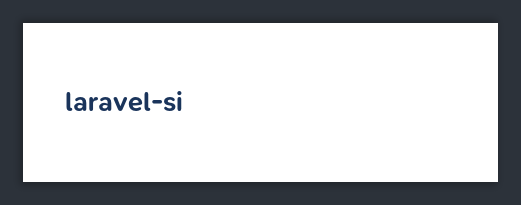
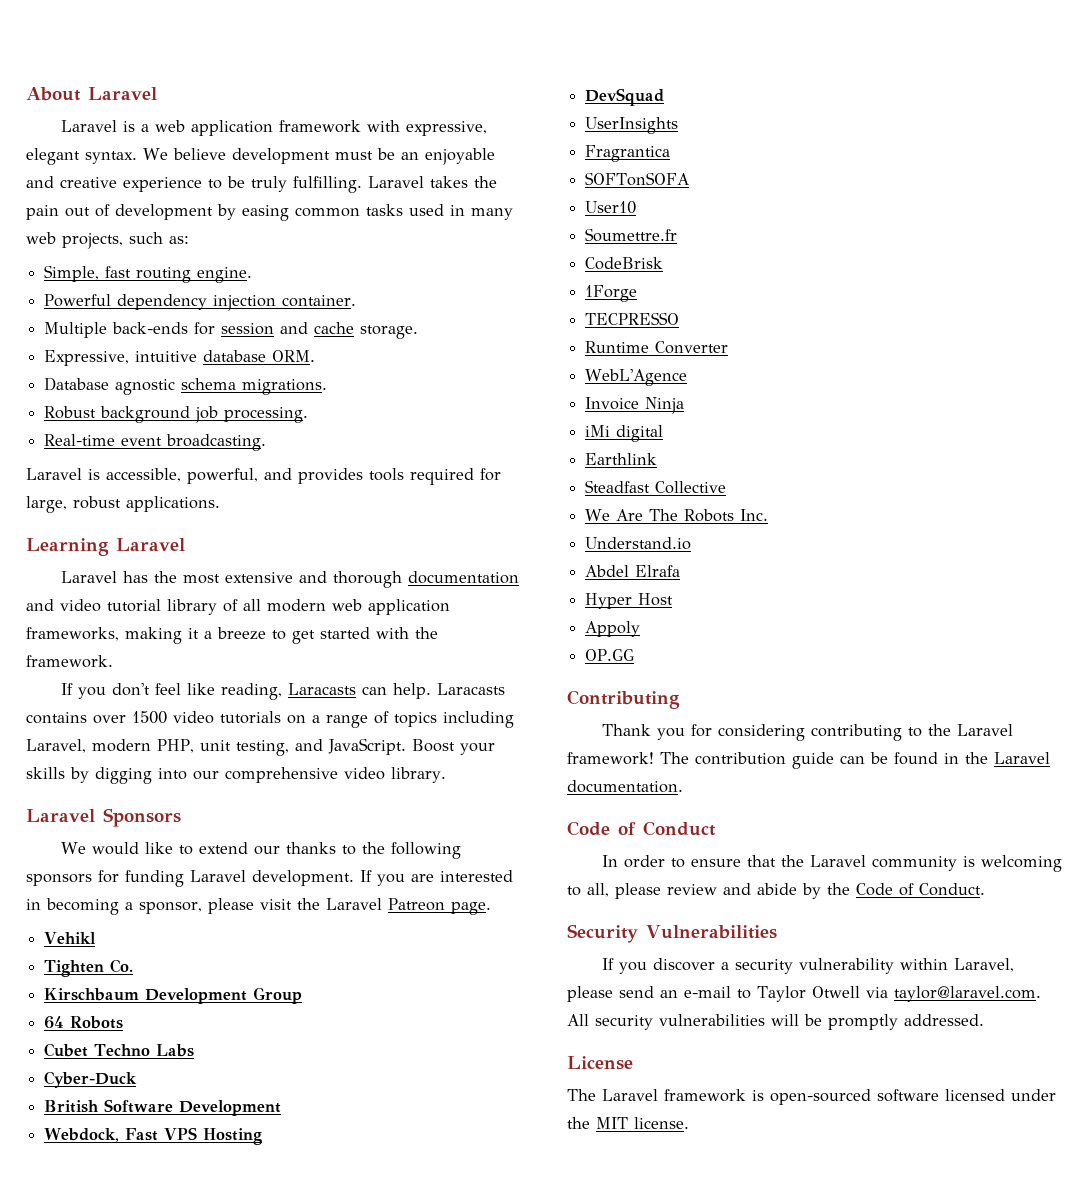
- laravel-si
+ About Laravel
+ Laravel is a web application framework with expressive, elegant syntax. We believe development must be an enjoyable and creative experience to be truly fulfilling. Laravel takes the pain out of development by easing common tasks used in many web projects, such as:
+ Simple, fast routing engine.
+ Powerful dependency injection container.
+ Multiple back-ends for session and cache storage.
+ Expressive, intuitive database ORM.
+ Database agnostic schema migrations.
+ Robust background job processing.
+ Real-time event broadcasting.
+ Laravel is accessible, powerful, and provides tools required for large, robust applications.
+ Learning Laravel
+ Laravel has the most extensive and thorough documentation and video tutorial library of all modern web application frameworks, making it a breeze to get started with the framework.
+ If you don't feel like reading, Laracasts can help. Laracasts contains over 1500 video tutorials on a range of topics including Laravel, modern PHP, unit testing, and JavaScript. Boost your skills by digging into our comprehensive video library.
+ Laravel Sponsors
+ We would like to extend our thanks to the following sponsors for funding Laravel development. If you are interested in becoming a sponsor, please visit the Laravel Patreon page.
+ Vehikl
+ Tighten Co.
+ Kirschbaum Development Group
+ 64 Robots
+ Cubet Techno Labs
+ Cyber-Duck
+ British Software Development
+ Webdock, Fast VPS Hosting
+ DevSquad
+ UserInsights
+ Fragrantica
+ SOFTonSOFA
+ User10
+ Soumettre.fr
+ CodeBrisk
+ 1Forge
+ TECPRESSO
+ Runtime Converter
+ WebL'Agence
+ Invoice Ninja
+ iMi digital
+ Earthlink
+ Steadfast Collective
+ We Are The Robots Inc.
+ Understand.io
+ Abdel Elrafa
+ Hyper Host
+ Appoly
+ OP.GG
+ Contributing
+ Thank you for considering contributing to the Laravel framework! The contribution guide can be found in the Laravel documentation.
+ Code of Conduct
+ In order to ensure that the Laravel community is welcoming to all, please review and abide by the Code of Conduct.
+ Security Vulnerabilities
+ If you discover a security vulnerability within Laravel, please send an e-mail to Taylor Otwell via taylor@laravel.com. All security vulnerabilities will be promptly addressed.
+ License
+ The Laravel framework is open-sourced software licensed under the MIT license.

